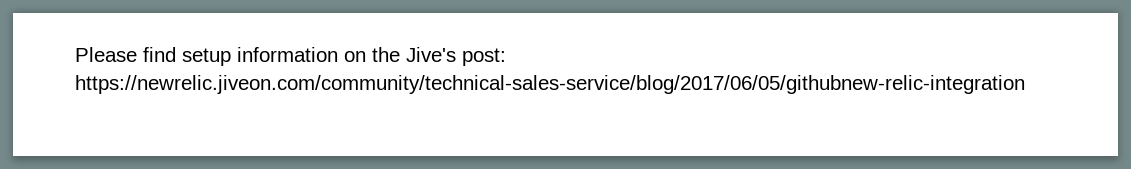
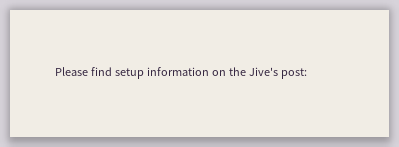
- Please find setup information on the Jive's post: https://newrelic.jiveon.com/community/technical-sales-service/blog/2017/06/05/githubnew-relic-integration
+ Please find setup information on the Jive's post:

